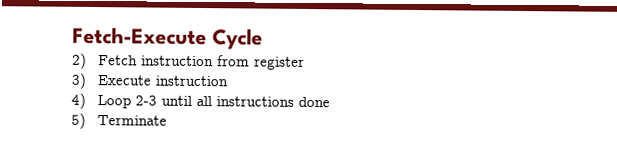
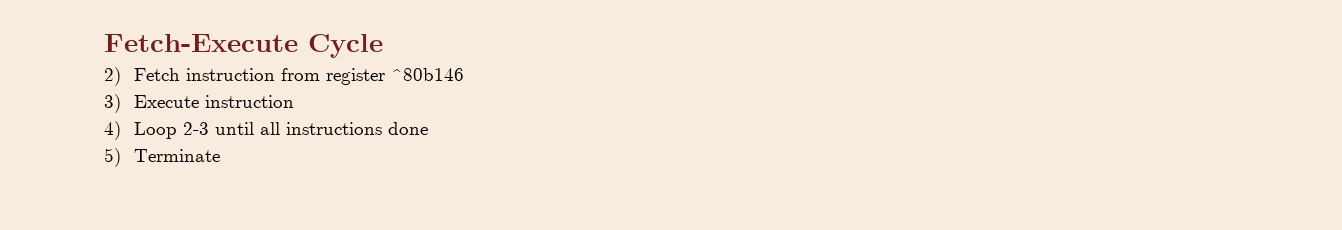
- 2) Fetch instruction from register
+ 2) Fetch instruction from register ^80b146

